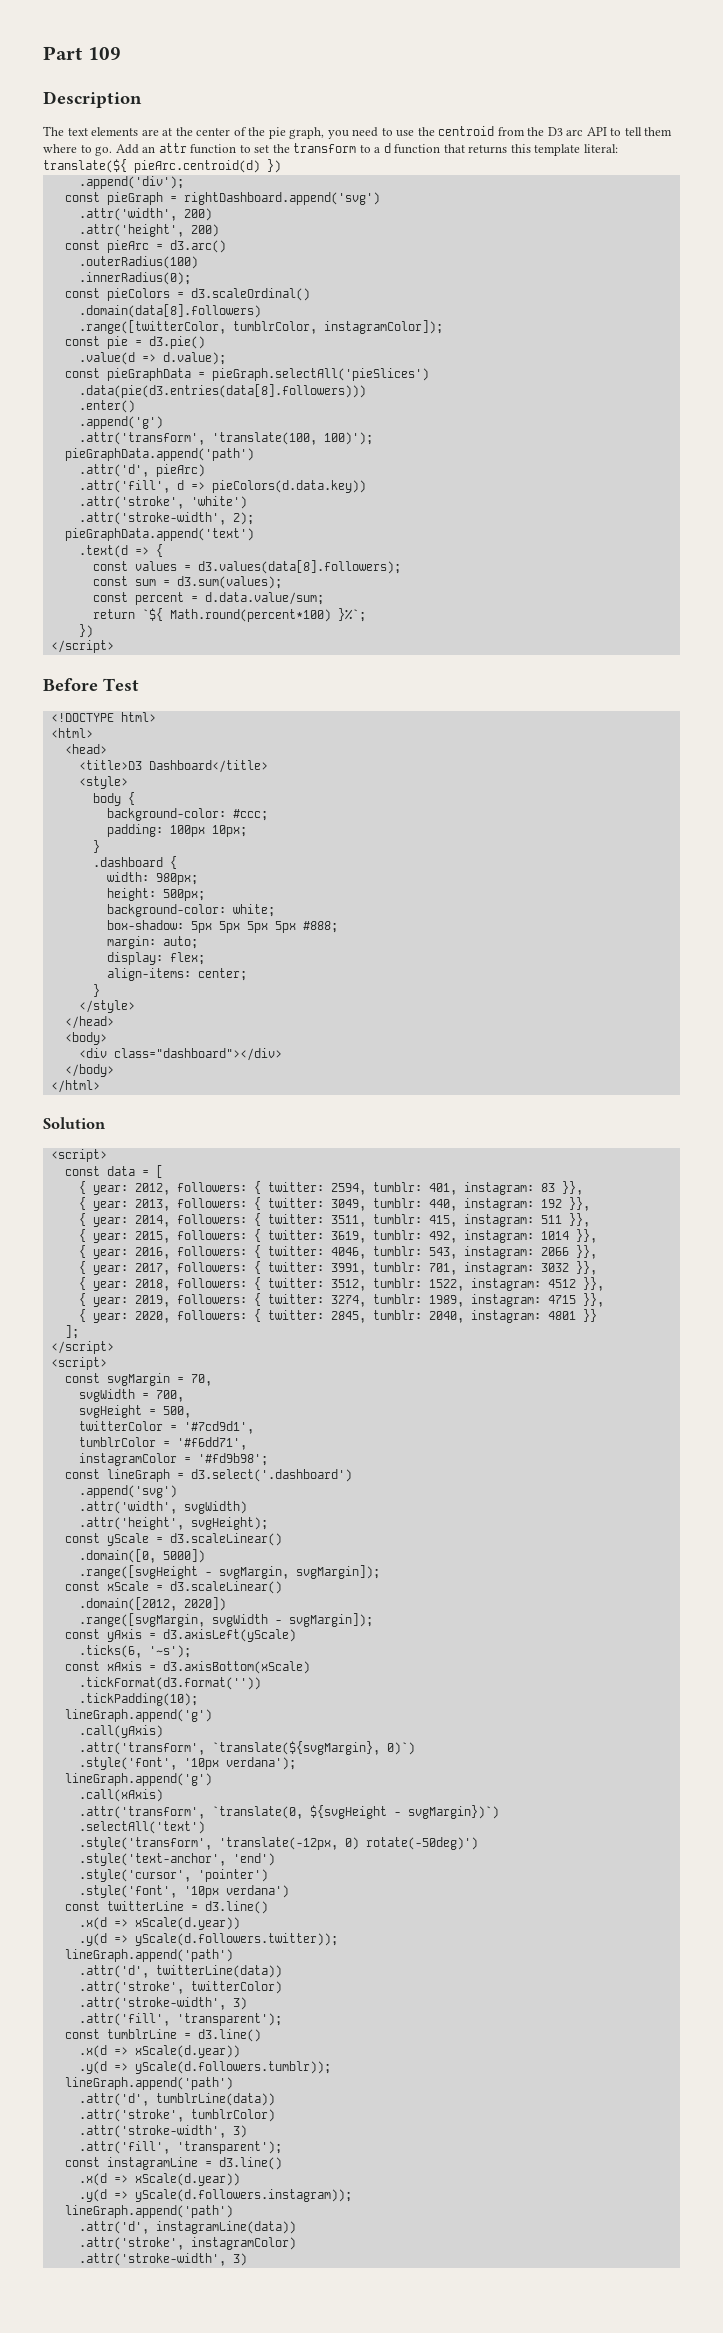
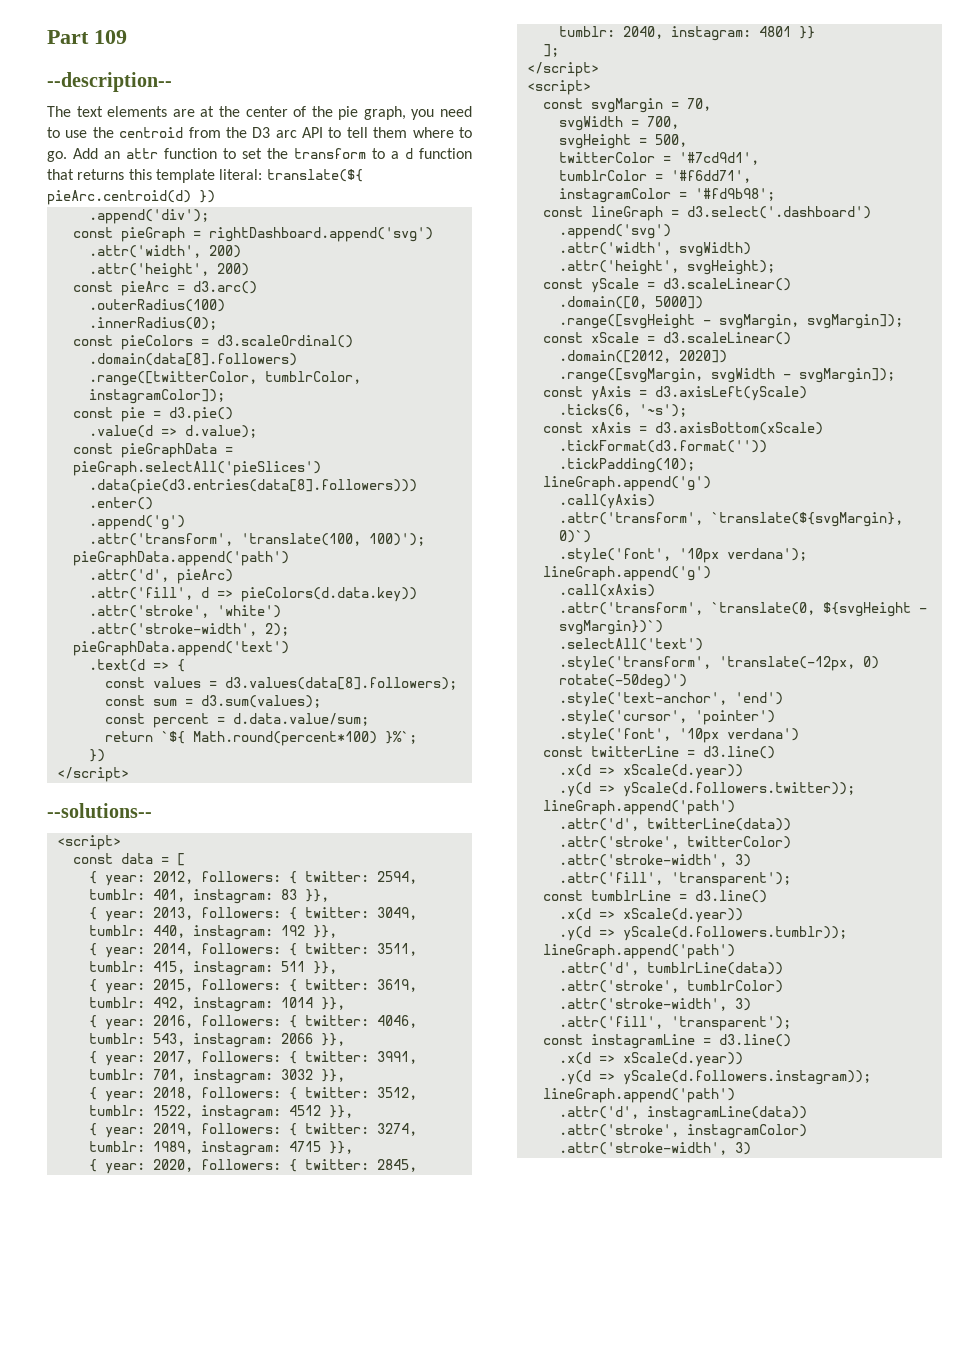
- Description
+ --description--
- Before Test
- <!DOCTYPE html>
- <html>
- <head>
- <title>D3 Dashboard</title>
- <style>
- body {
- background-color: #ccc;
- padding: 100px 10px;
- }
- .dashboard {
- width: 980px;
- height: 500px;
- background-color: white;
- box-shadow: 5px 5px 5px 5px #888;
- margin: auto;
- display: flex;
- align-items: center;
- }
- </style>
- </head>
- <body>
- <div class="dashboard"></div>
- </body>
- </html>
- Solution
+ --solutions--

